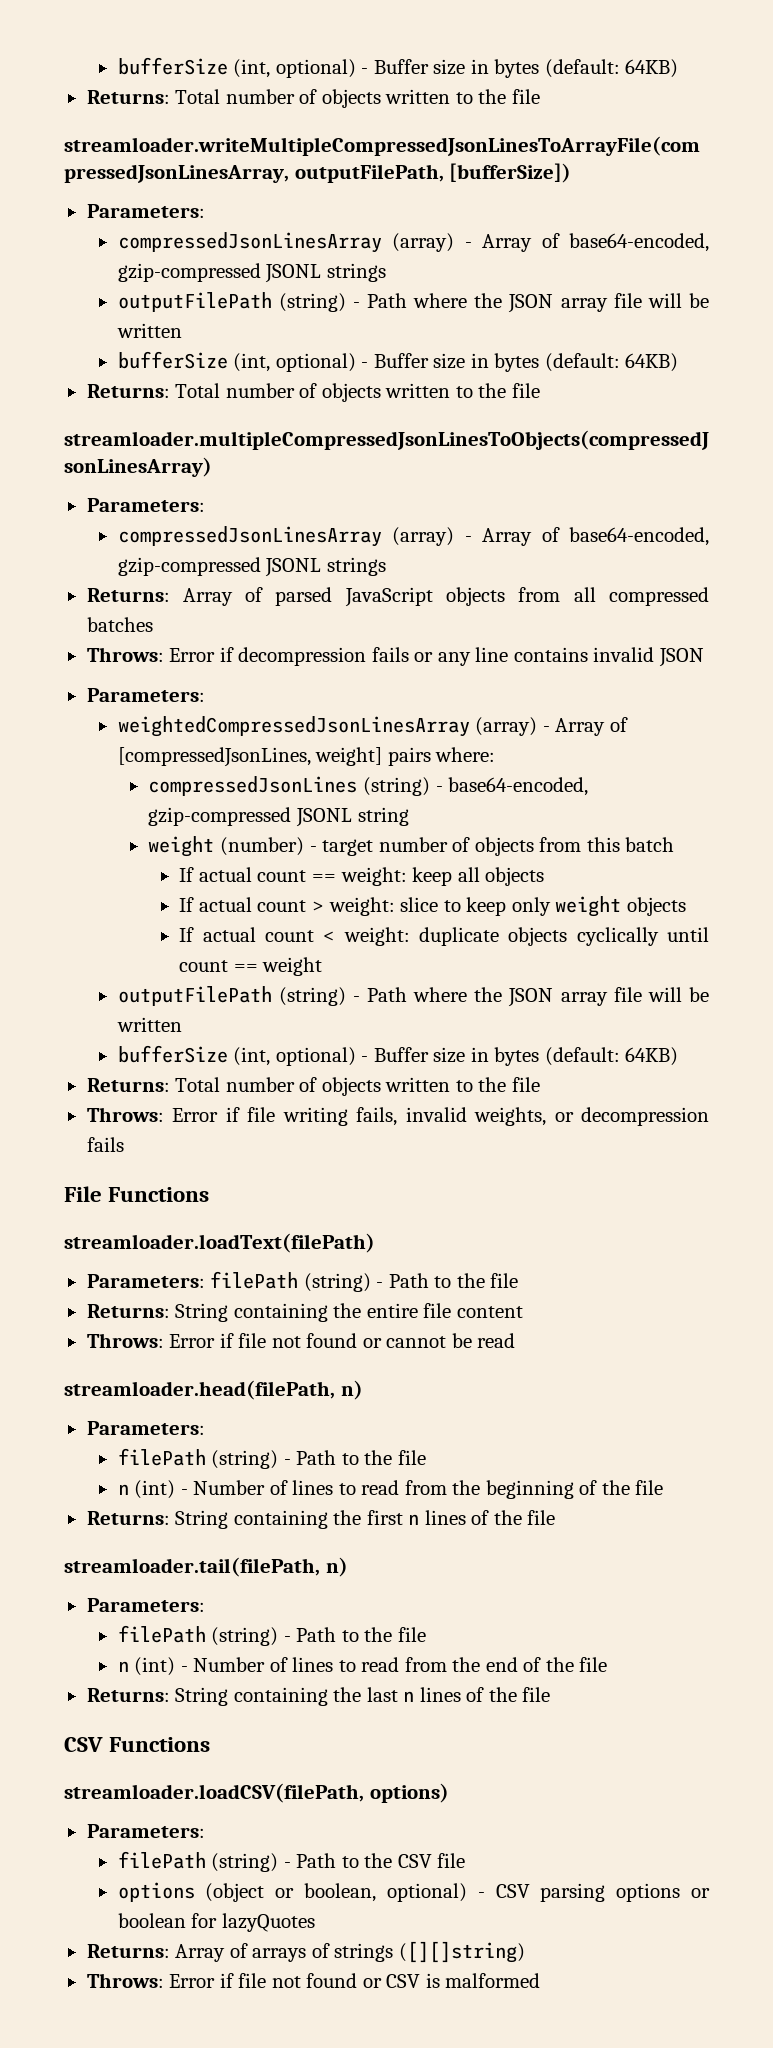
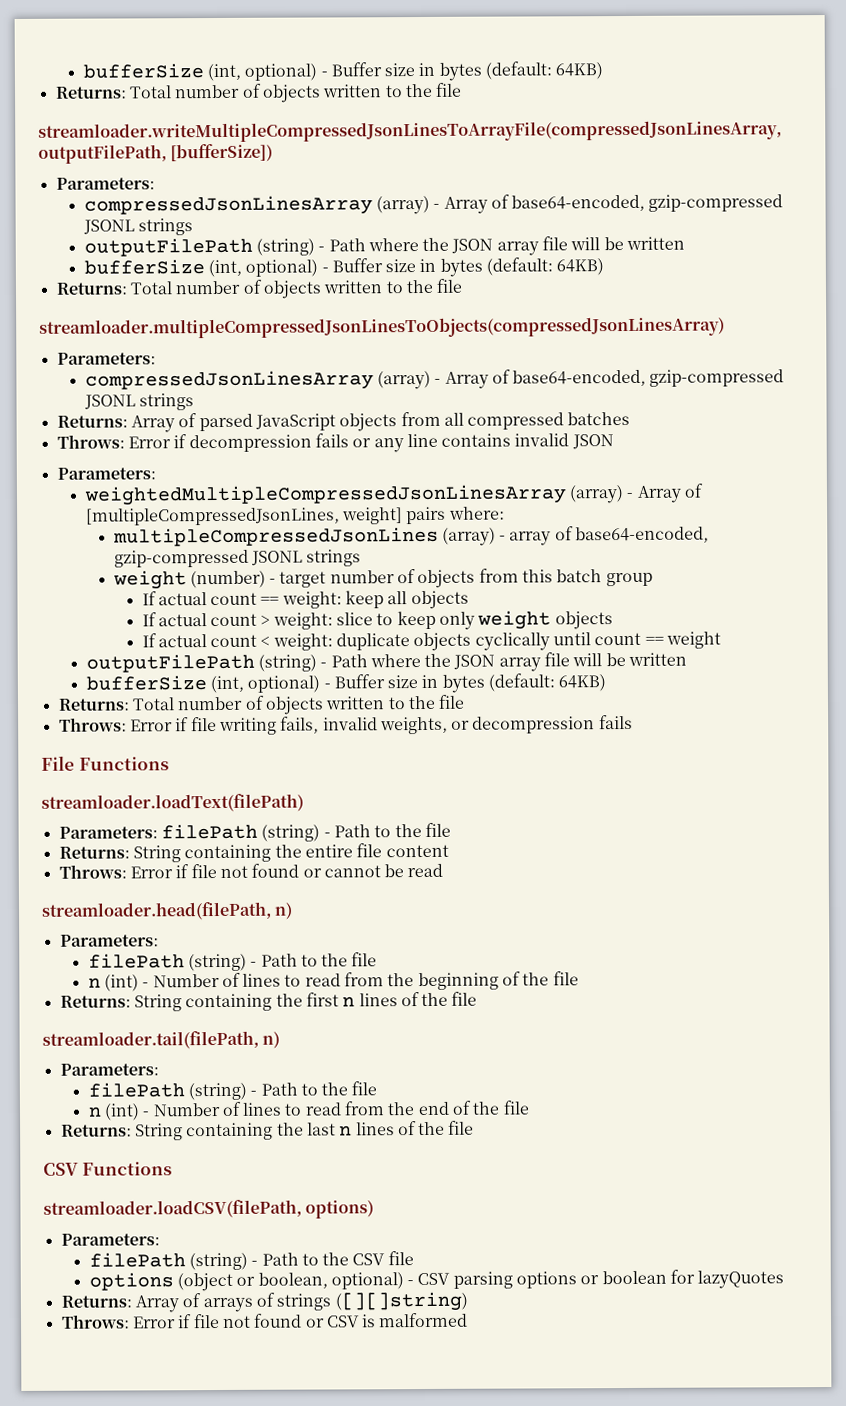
- weightedCompressedJsonLinesArray (array) - Array of [compressedJsonLines, weight] pairs where:
+ weightedMultipleCompressedJsonLinesArray (array) - Array of [multipleCompressedJsonLines, weight] pairs where:
- compressedJsonLines (string) - base64-encoded, gzip-compressed JSONL string
+ multipleCompressedJsonLines (array) - array of base64-encoded, gzip-compressed JSONL strings
- weight (number) - target number of objects from this batch
+ weight (number) - target number of objects from this batch group

